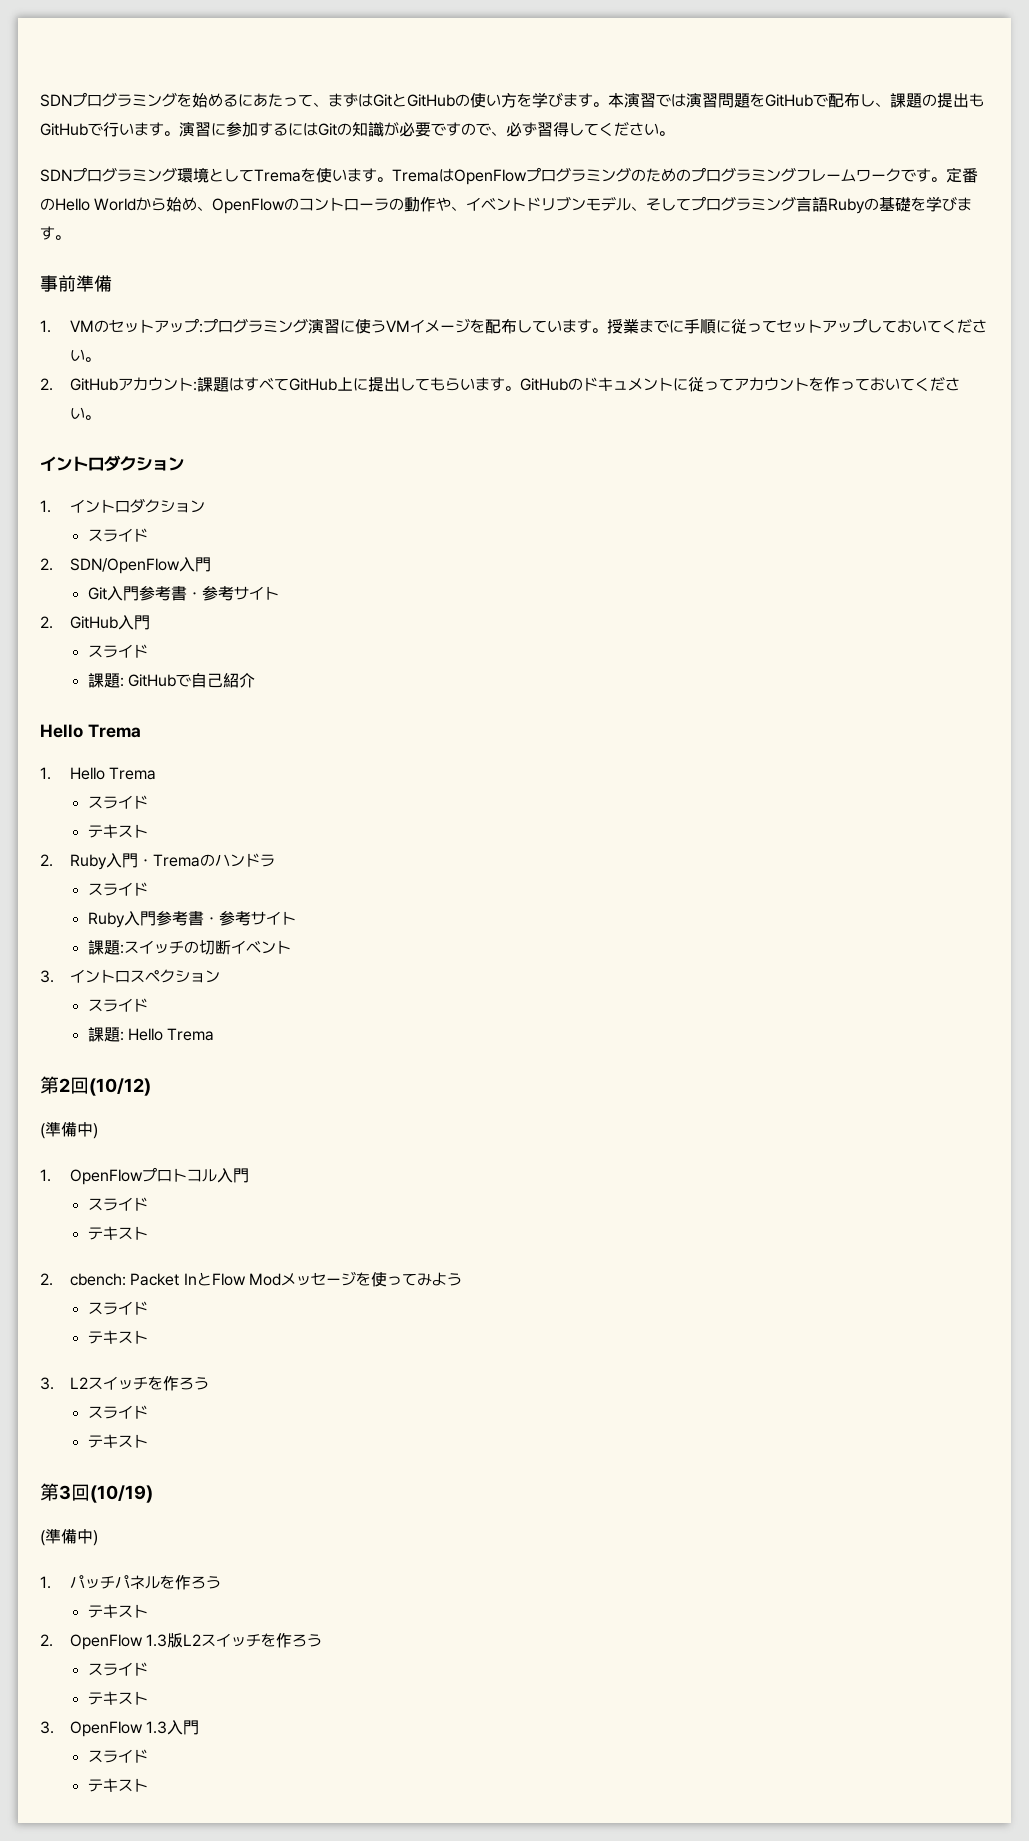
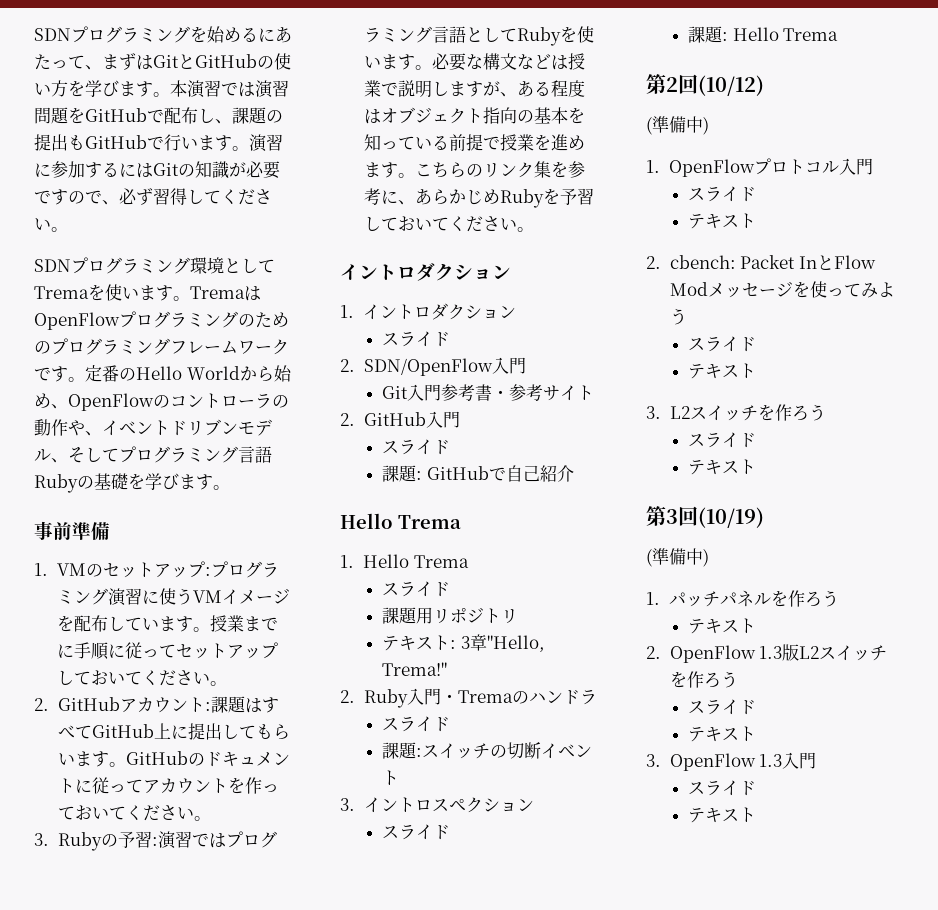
+ 3. Rubyの予習:演習ではプログラミング言語としてRubyを使います。必要な構文などは授業で説明しますが、ある程度はオブジェクト指向の基本を知っている前提で授業を進めます。こちらのリンク集を参考に、あらかじめRubyを予習しておいてください。
  1. Hello Trema
  スライド
- テキスト
+ 課題用リポジトリ
+ テキスト: 3章"Hello, Trema!"
- Ruby入門参考書・参考サイト

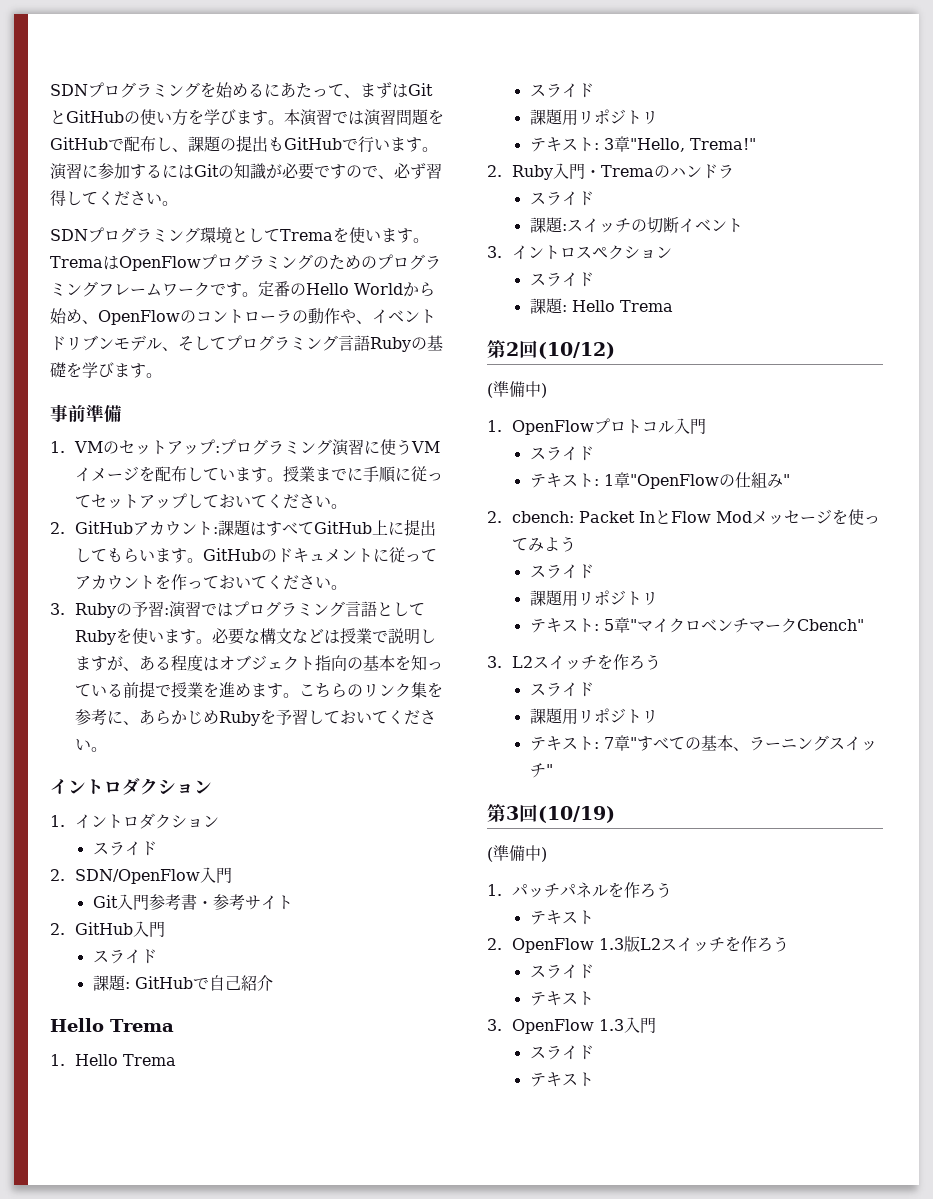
  1. OpenFlowプロトコル入門
  スライド
- テキスト
+ テキスト: 1章"OpenFlowの仕組み"
  2. cbench: Packet InとFlow Modメッセージを使ってみよう
  スライド
- テキスト
+ 課題用リポジトリ
+ テキスト: 5章"マイクロベンチマークCbench"
  3. L2スイッチを作ろう
  スライド
- テキスト
+ 課題用リポジトリ
+ テキスト: 7章"すべての基本、ラーニングスイッチ"

